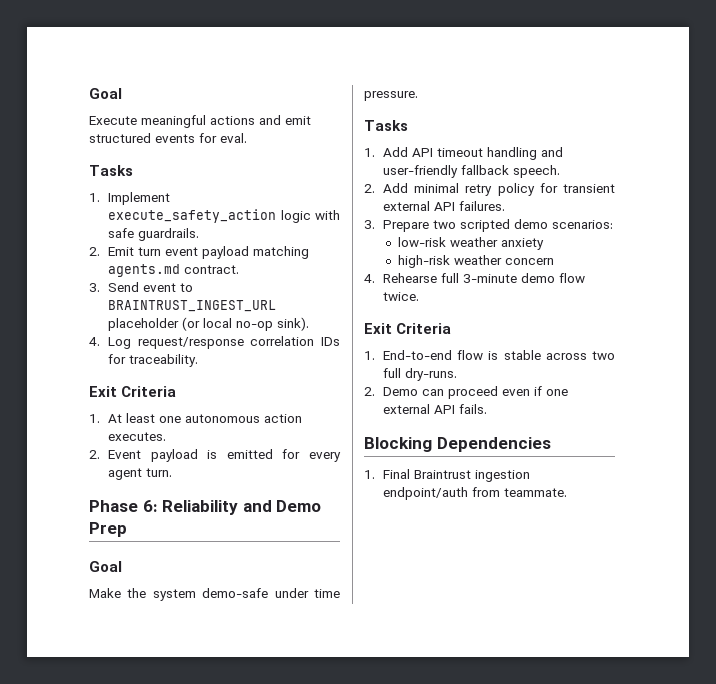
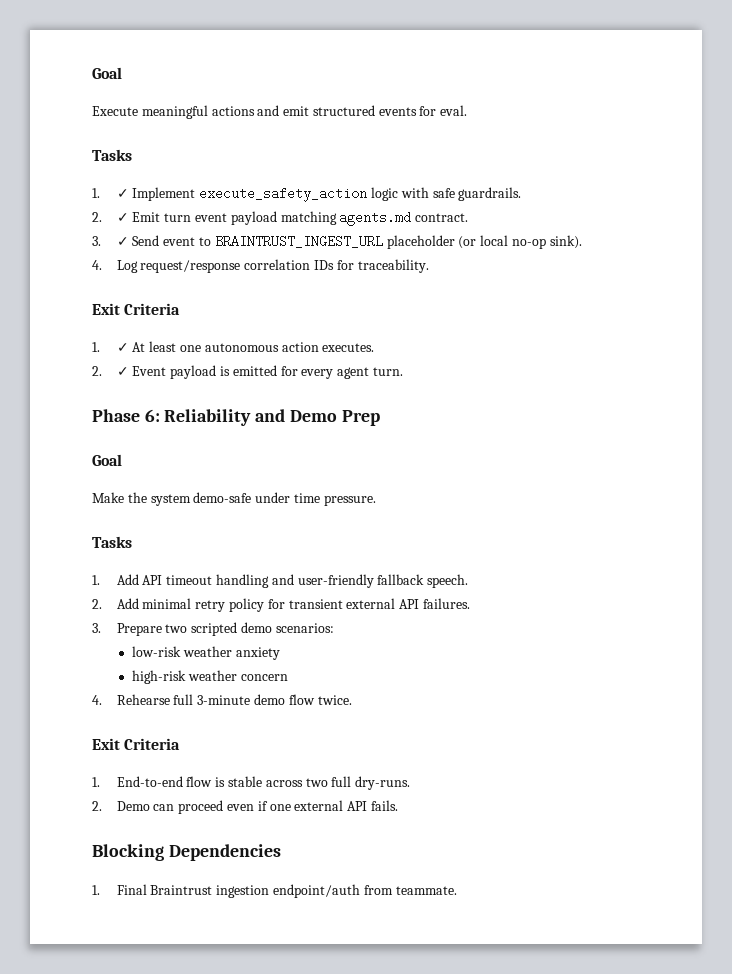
- 1. Implement execute_safety_action logic with safe guardrails.
+ 1. ✓ Implement execute_safety_action logic with safe guardrails.
- 2. Emit turn event payload matching agents.md contract.
+ 2. ✓ Emit turn event payload matching agents.md contract.
- 3. Send event to BRAINTRUST_INGEST_URL placeholder (or local no-op sink).
+ 3. ✓ Send event to BRAINTRUST_INGEST_URL placeholder (or local no-op sink).
- 1. At least one autonomous action executes.
+ 1. ✓ At least one autonomous action executes.
- 2. Event payload is emitted for every agent turn.
+ 2. ✓ Event payload is emitted for every agent turn.

